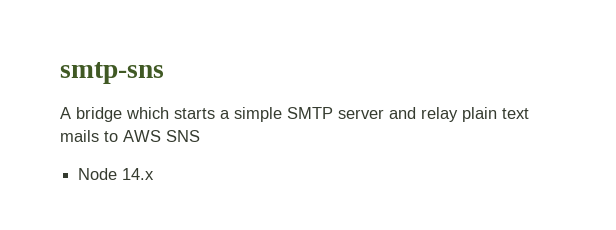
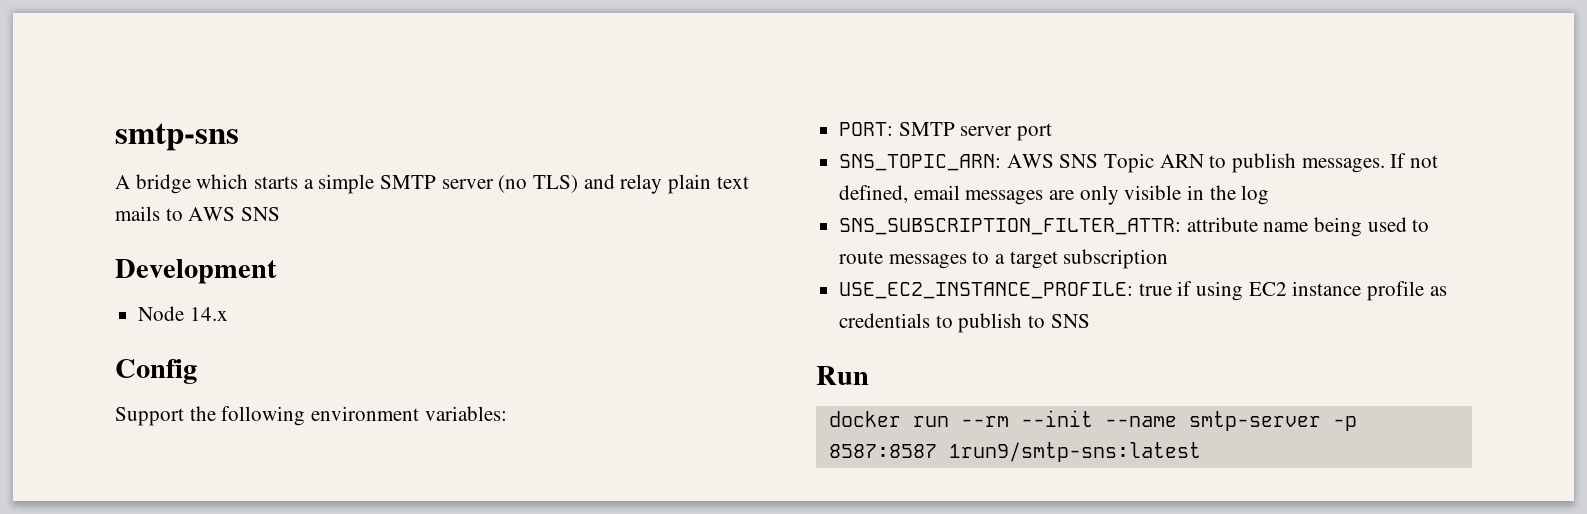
- A bridge which starts a simple SMTP server and relay plain text mails to AWS SNS
+ A bridge which starts a simple SMTP server (no TLS) and relay plain text mails to AWS SNS
+ Development
+ Config
+ Support the following environment variables:
+ PORT: SMTP server port
+ SNS_TOPIC_ARN: AWS SNS Topic ARN to publish messages. If not defined, email messages are only visible in the log
+ SNS_SUBSCRIPTION_FILTER_ATTR: attribute name being used to route messages to a target subscription
+ USE_EC2_INSTANCE_PROFILE: true if using EC2 instance profile as credentials to publish to SNS
+ Run
+ docker run --rm --init --name smtp-server -p 8587:8587 1run9/smtp-sns:latest

